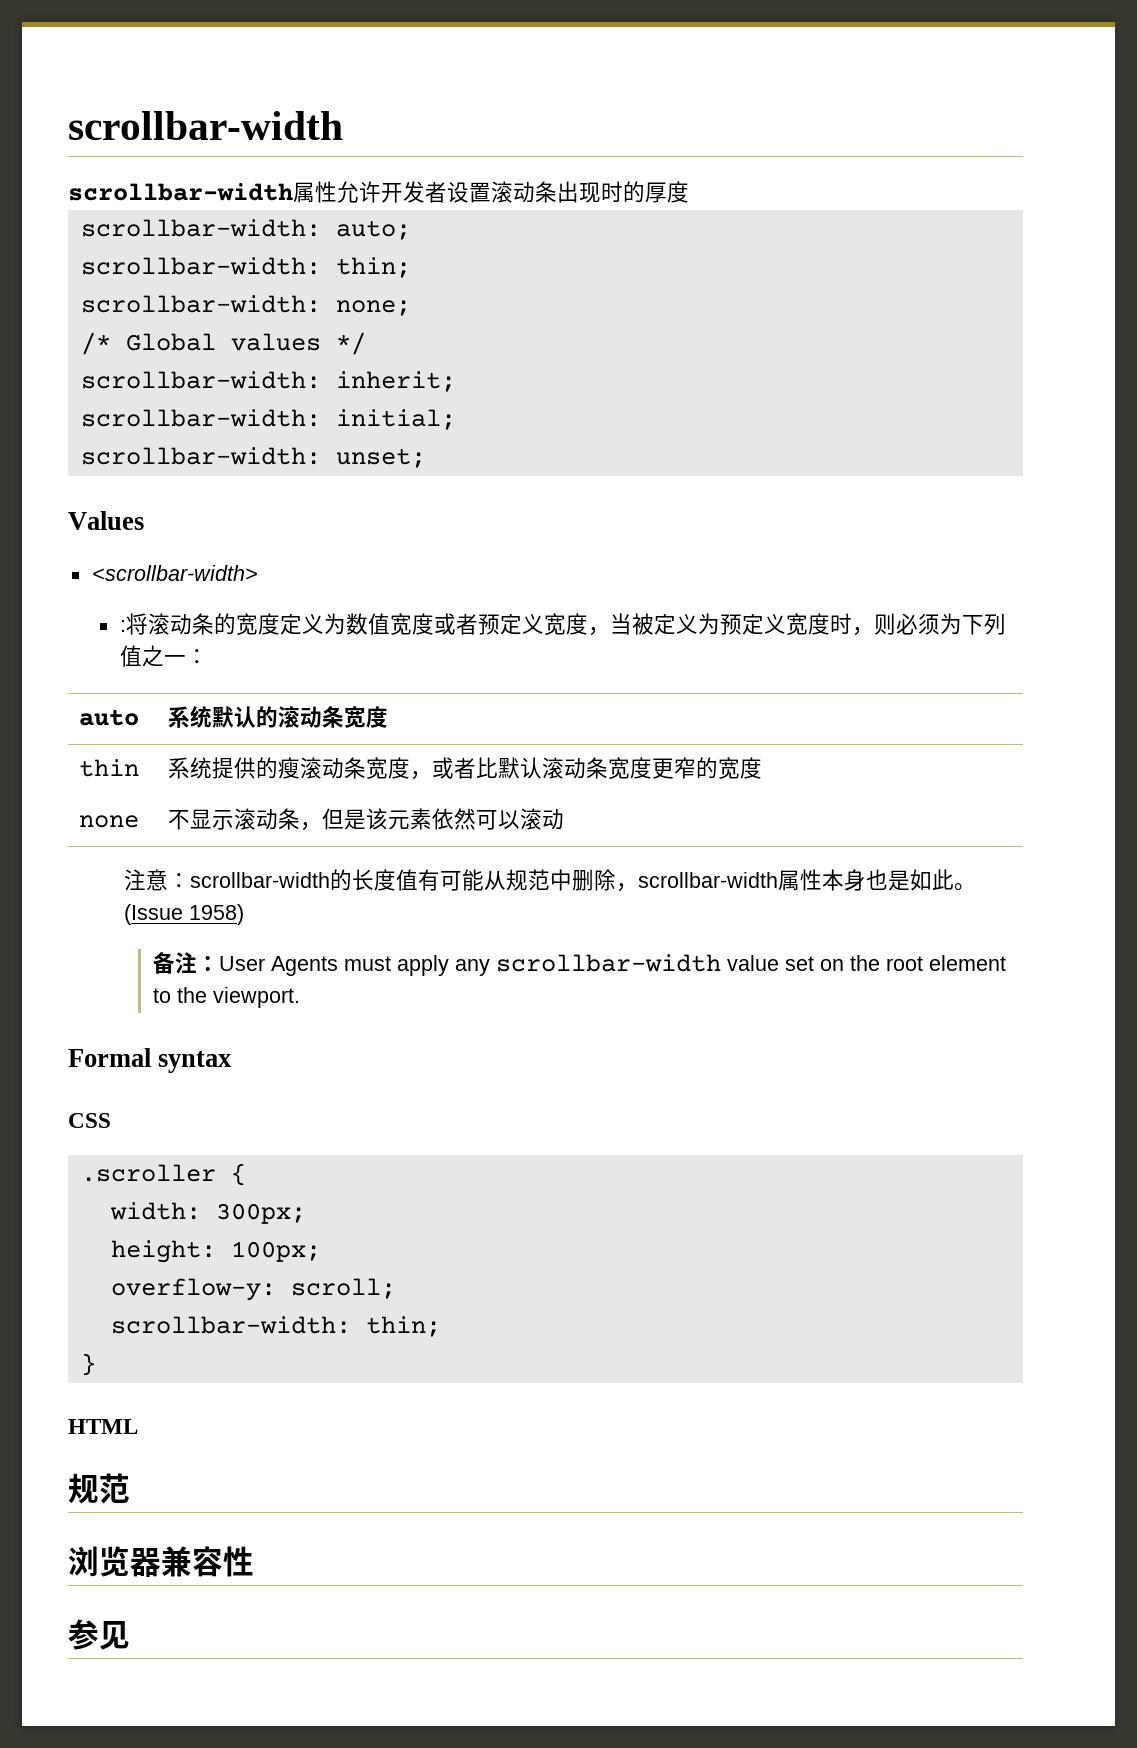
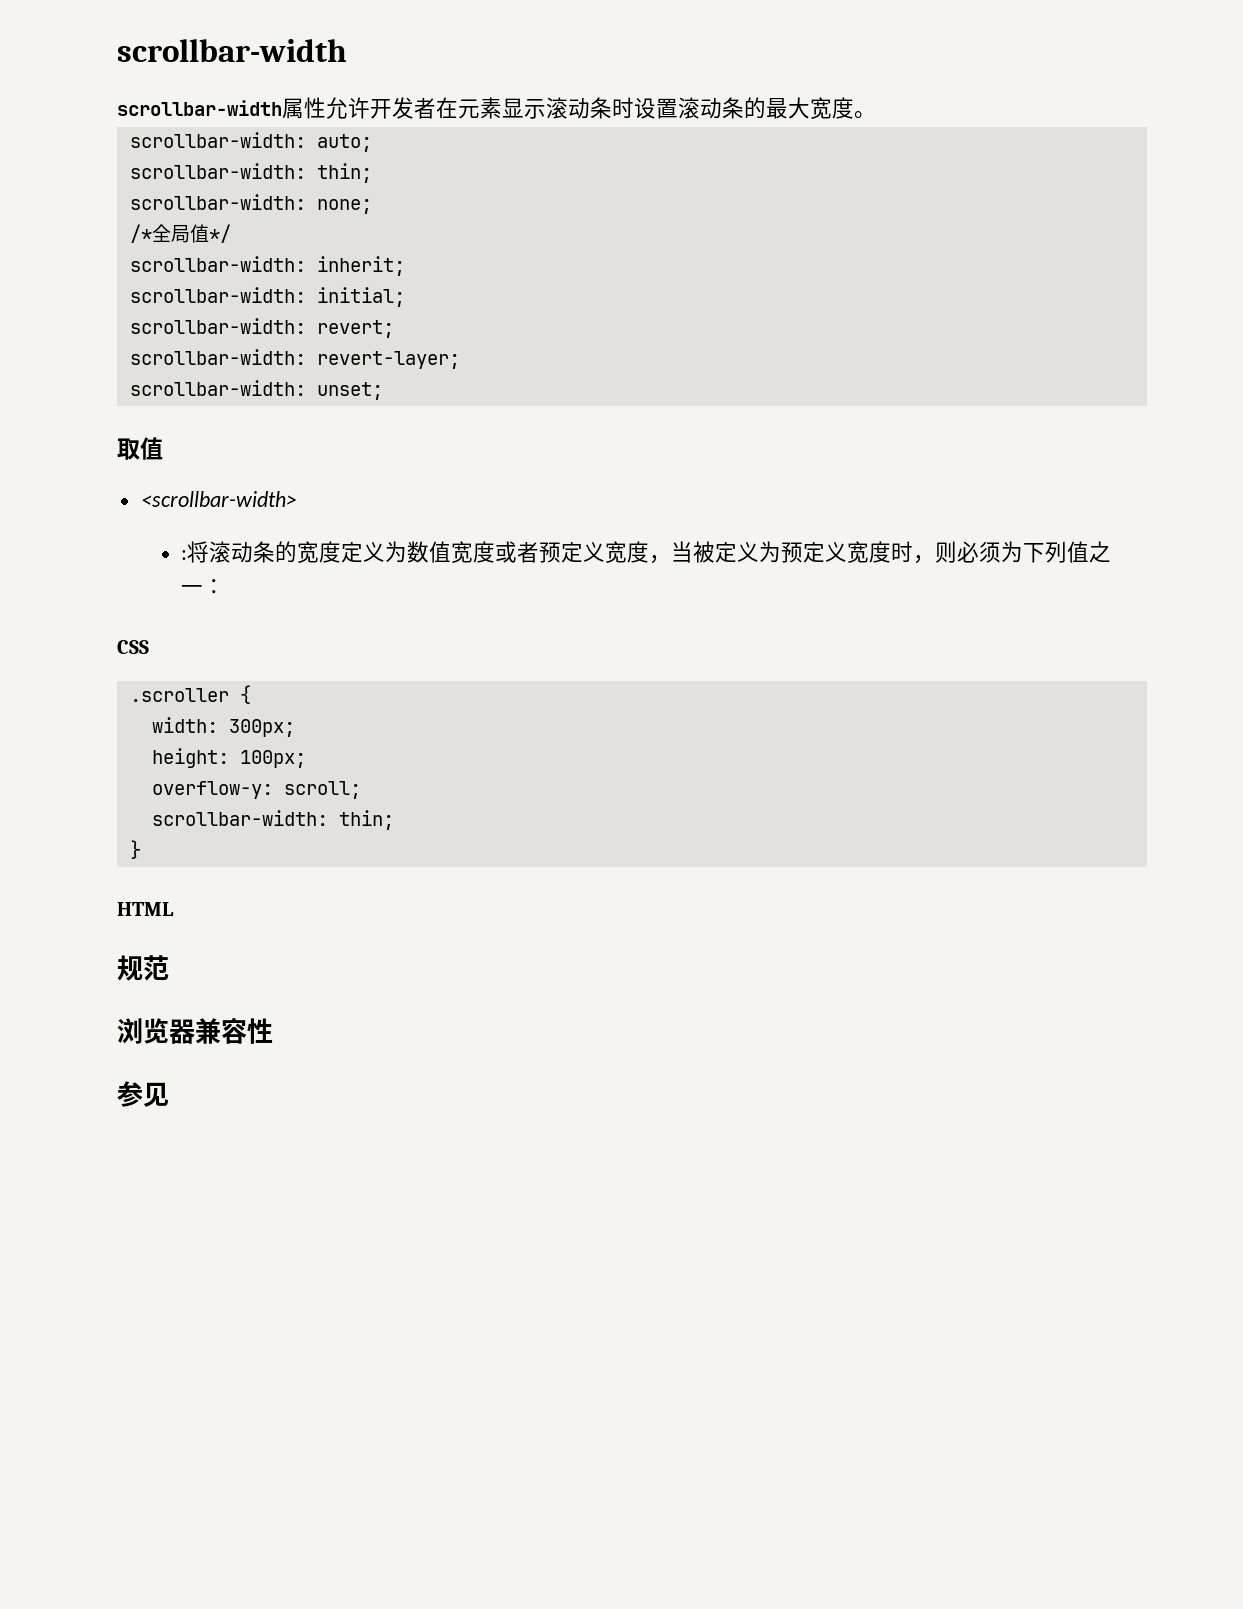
- scrollbar-width属性允许开发者设置滚动条出现时的厚度
+ scrollbar-width属性允许开发者在元素显示滚动条时设置滚动条的最大宽度。
- /* Global values */
+ /*全局值*/
+ scrollbar-width: revert;
+ scrollbar-width: revert-layer;
- Values
+ 取值
- auto | 系统默认的滚动条宽度
- thin | 系统提供的瘦滚动条宽度，或者比默认滚动条宽度更窄的宽度
- none | 不显示滚动条，但是该元素依然可以滚动
- 注意：scrollbar-width的长度值有可能从规范中删除，scrollbar-width属性本身也是如此。(Issue 1958)
- 备注：User Agents must apply any scrollbar-width value set on the root element to the viewport.
- Formal syntax

